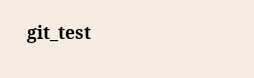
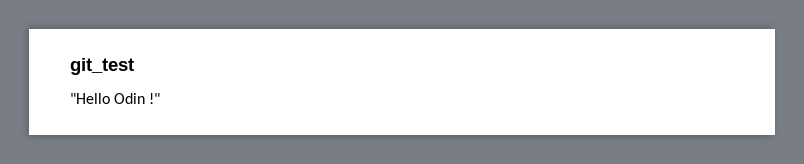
+ "Hello Odin !"

